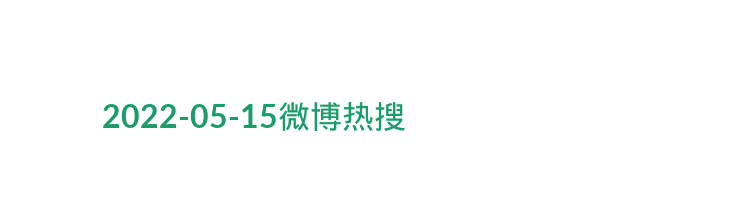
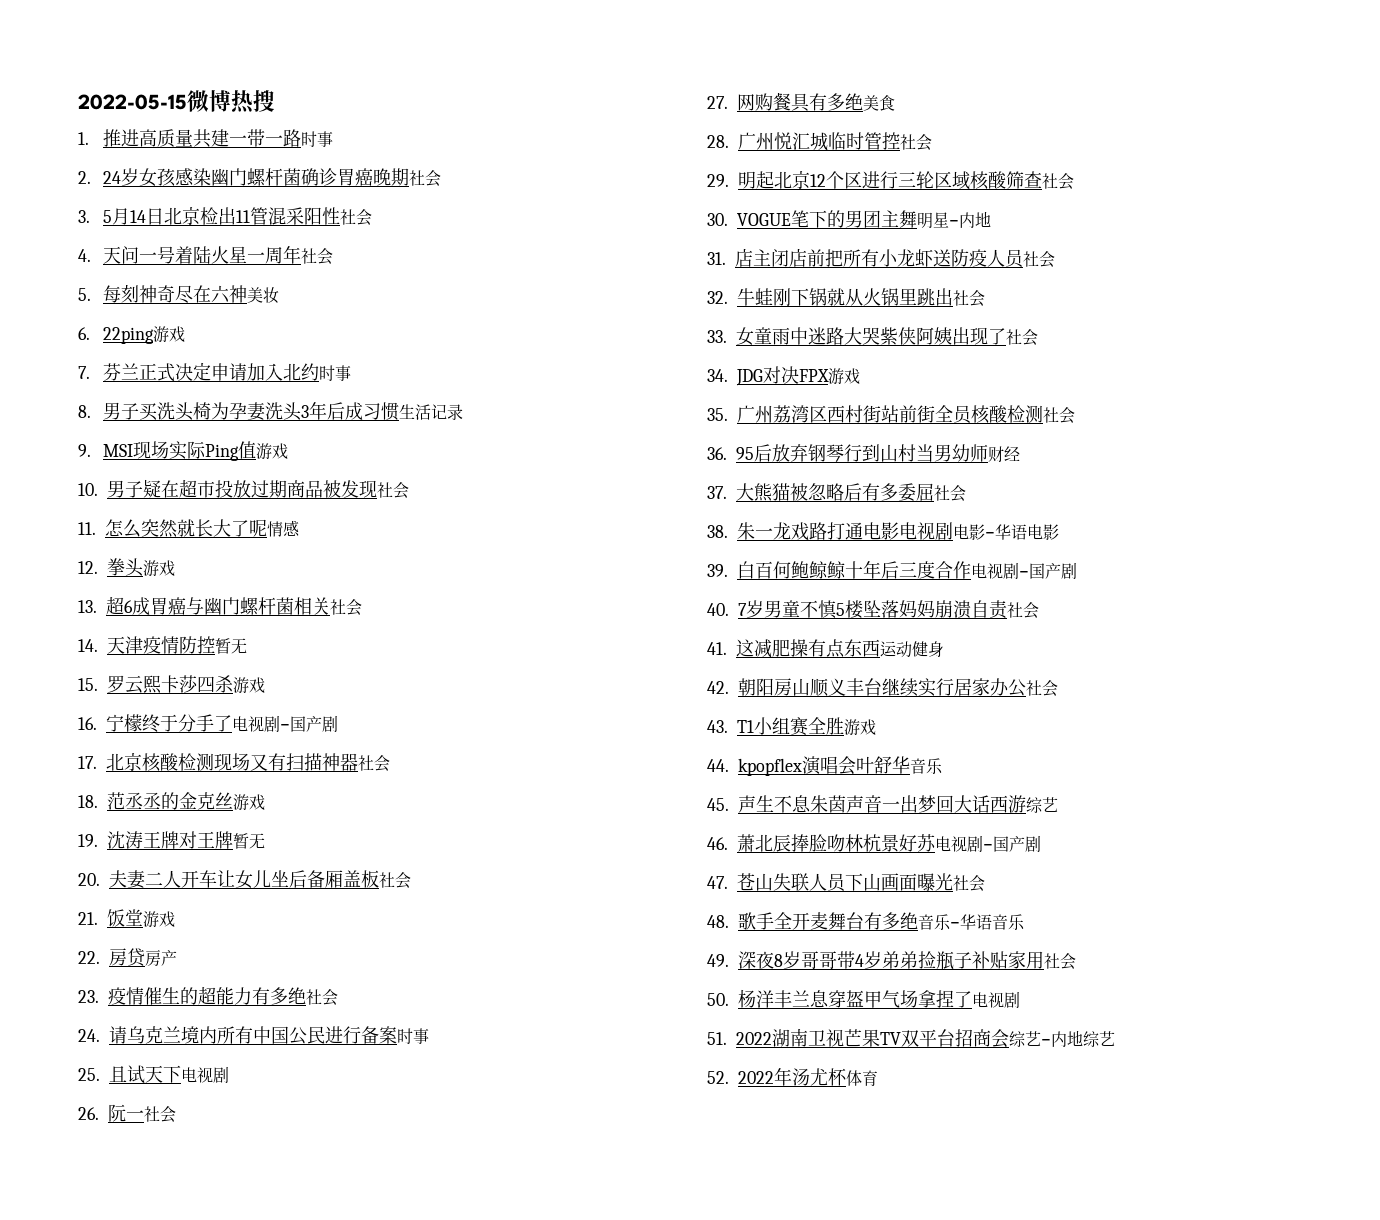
+ 1.推进高质量共建一带一路时事
+ 2. 24岁女孩感染幽门螺杆菌确诊胃癌晚期社会
+ 3. 5月14日北京检出11管混采阳性社会
+ 4.天问一号着陆火星一周年社会
+ 5.每刻神奇尽在六神美妆
+ 6. 22ping游戏
+ 7.芬兰正式决定申请加入北约时事
+ 8.男子买洗头椅为孕妻洗头3年后成习惯生活记录
+ 9. MSI现场实际Ping值游戏
+ 10.男子疑在超市投放过期商品被发现社会
+ 11.怎么突然就长大了呢情感
+ 12.拳头游戏
+ 13.超6成胃癌与幽门螺杆菌相关社会
+ 14.天津疫情防控暂无
+ 15.罗云熙卡莎四杀游戏
+ 16.宁檬终于分手了电视剧-国产剧
+ 17.北京核酸检测现场又有扫描神器社会
+ 18.范丞丞的金克丝游戏
+ 19.沈涛王牌对王牌暂无
+ 20.夫妻二人开车让女儿坐后备厢盖板社会
+ 21.饭堂游戏
+ 22.房贷房产
+ 23.疫情催生的超能力有多绝社会
+ 24.请乌克兰境内所有中国公民进行备案时事
+ 25.且试天下电视剧
+ 26.阮一社会
+ 27.网购餐具有多绝美食
+ 28.广州悦汇城临时管控社会
+ 29.明起北京12个区进行三轮区域核酸筛查社会
+ 30. VOGUE笔下的男团主舞明星-内地
+ 31.店主闭店前把所有小龙虾送防疫人员社会
+ 32.牛蛙刚下锅就从火锅里跳出社会
+ 33.女童雨中迷路大哭紫侠阿姨出现了社会
+ 34. JDG对决FPX游戏
+ 35.广州荔湾区西村街站前街全员核酸检测社会
+ 36. 95后放弃钢琴行到山村当男幼师财经
+ 37.大熊猫被忽略后有多委屈社会
+ 38.朱一龙戏路打通电影电视剧电影-华语电影
+ 39.白百何鲍鲸鲸十年后三度合作电视剧-国产剧
+ 40. 7岁男童不慎5楼坠落妈妈崩溃自责社会
+ 41.这减肥操有点东西运动健身
+ 42.朝阳房山顺义丰台继续实行居家办公社会
+ 43. T1小组赛全胜游戏
+ 44. kpopflex演唱会叶舒华音乐
+ 45.声生不息朱茵声音一出梦回大话西游综艺
+ 46.萧北辰捧脸吻林杭景好苏电视剧-国产剧
+ 47.苍山失联人员下山画面曝光社会
+ 48.歌手全开麦舞台有多绝音乐-华语音乐
+ 49.深夜8岁哥哥带4岁弟弟捡瓶子补贴家用社会
+ 50.杨洋丰兰息穿盔甲气场拿捏了电视剧
+ 51. 2022湖南卫视芒果TV双平台招商会综艺-内地综艺
+ 52. 2022年汤尤杯体育

